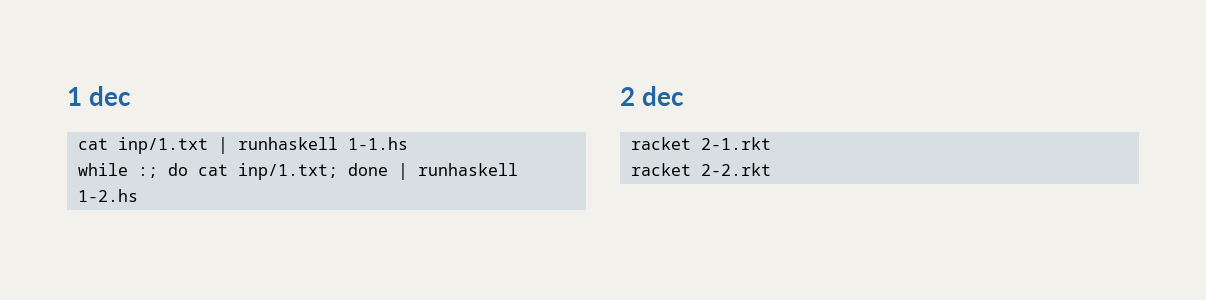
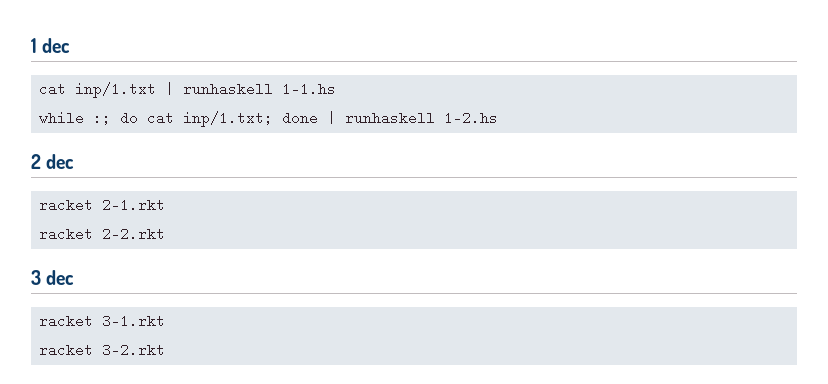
+ 3 dec
+ racket 3-1.rkt
+ racket 3-2.rkt

